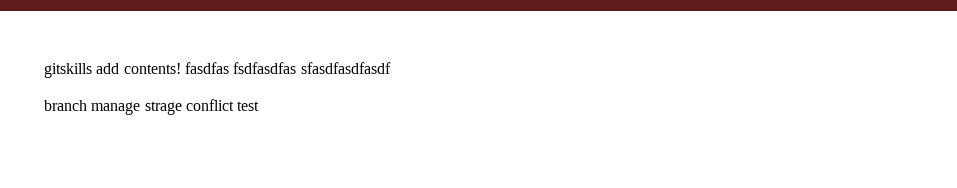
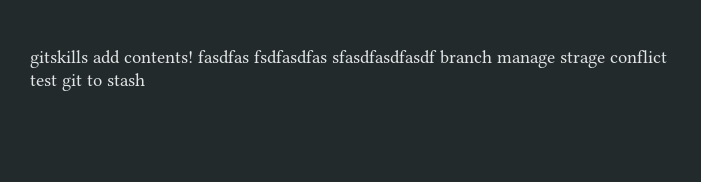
- gitskills add contents! fasdfas fsdfasdfas sfasdfasdfasdf
- branch manage strage conflict test
+ gitskills add contents! fasdfas fsdfasdfas sfasdfasdfasdf branch manage strage conflict test git to stash

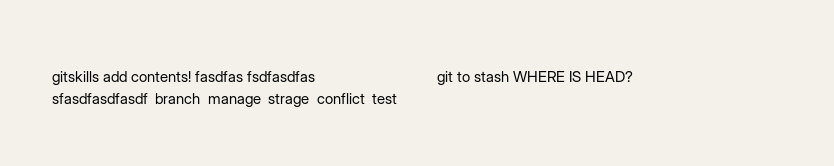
- gitskills add contents! fasdfas fsdfasdfas sfasdfasdfasdf branch manage strage conflict test git to stash
+ gitskills add contents! fasdfas fsdfasdfas sfasdfasdfasdf branch manage strage conflict test git to stash WHERE IS HEAD?

